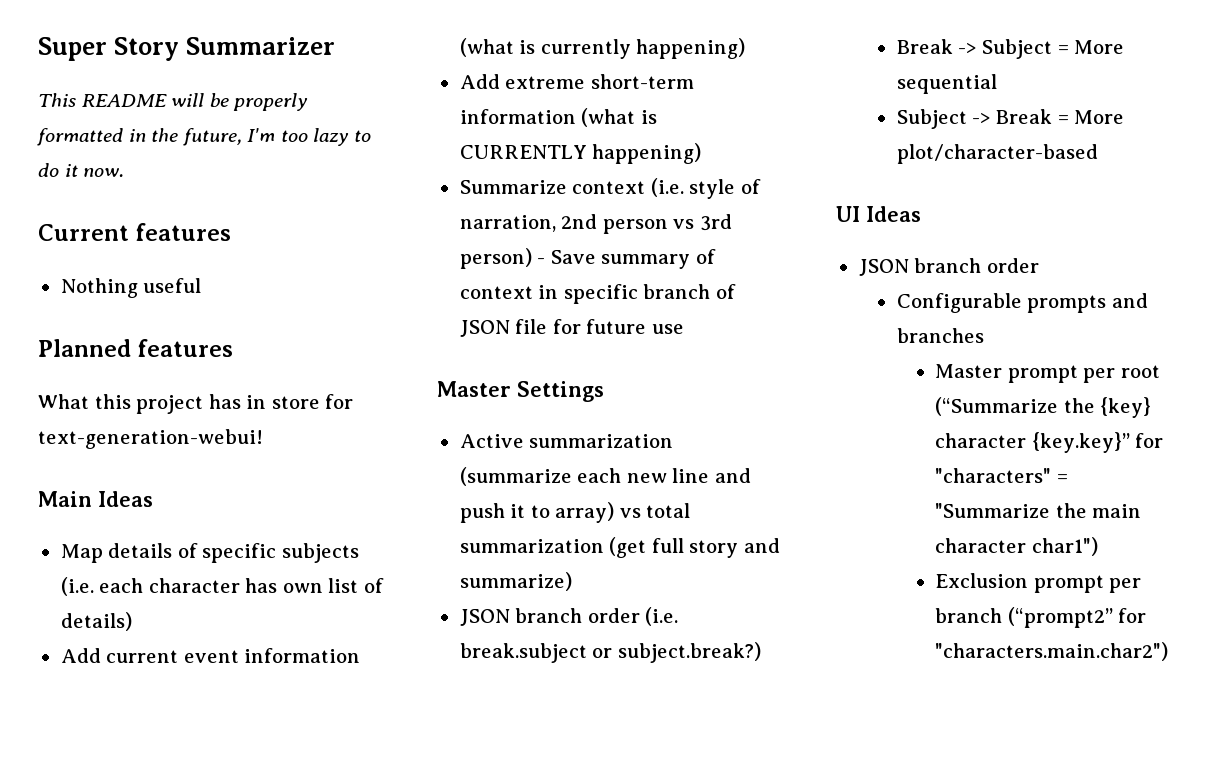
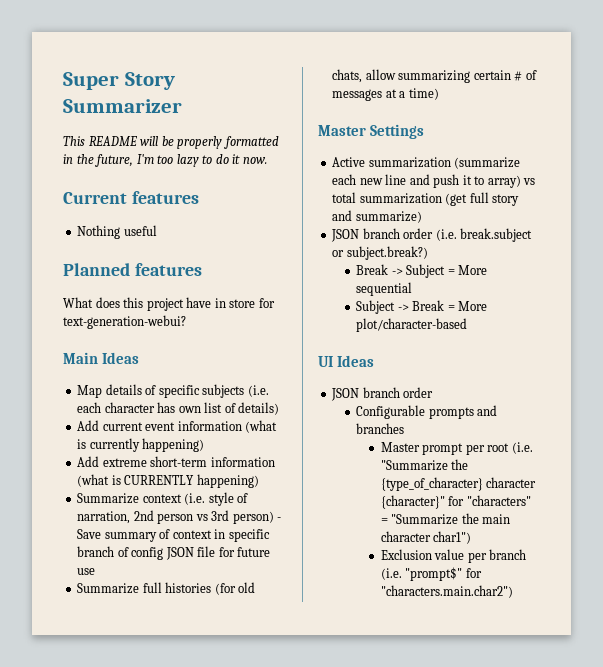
- What this project has in store for text-generation-webui!
+ What does this project have in store for text-generation-webui?
- Summarize context (i.e. style of narration, 2nd person vs 3rd person) - Save summary of context in specific branch of JSON file for future use
+ Summarize context (i.e. style of narration, 2nd person vs 3rd person) - Save summary of context in specific branch of config JSON file for future use
+ Summarize full histories (for old chats, allow summarizing certain # of messages at a time)
- Master prompt per root (“Summarize the {key} character {key.key}” for "characters" = "Summarize the main character char1")
+ Master prompt per root (i.e. "Summarize the {type_of_character} character {character}" for "characters" = "Summarize the main character char1")
- Exclusion prompt per branch (“prompt2” for "characters.main.char2")
+ Exclusion value per branch (i.e. "prompt$" for "characters.main.char2")

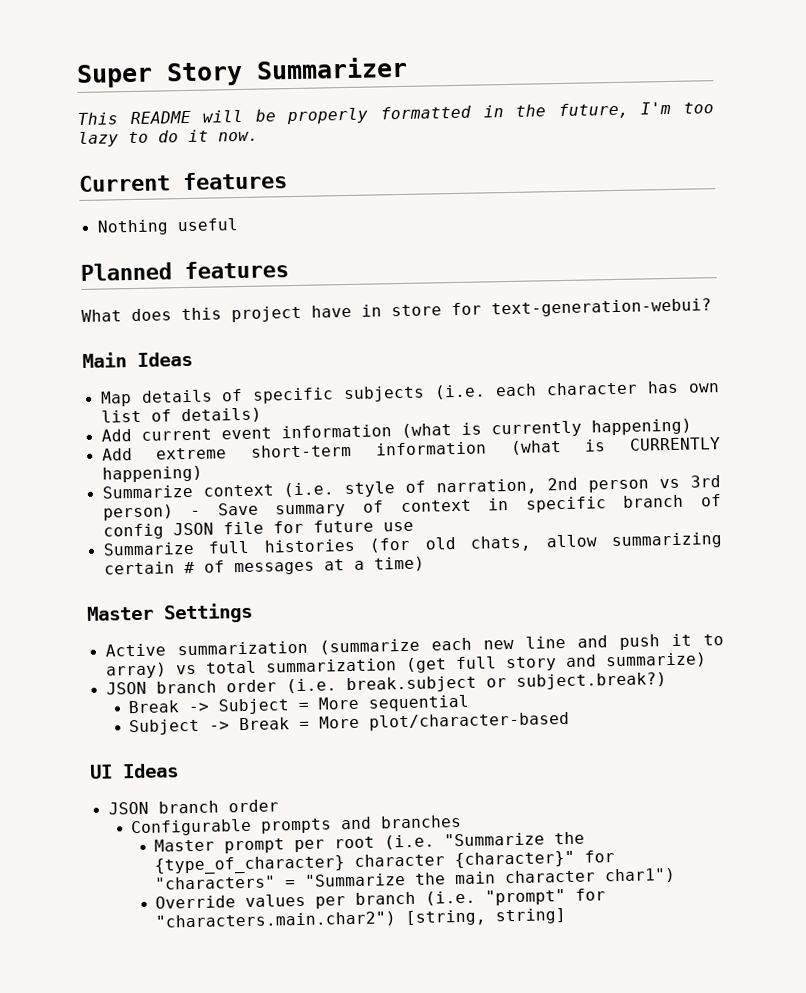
- Exclusion value per branch (i.e. "prompt$" for "characters.main.char2")
+ Override values per branch (i.e. "prompt" for "characters.main.char2") [string, string]

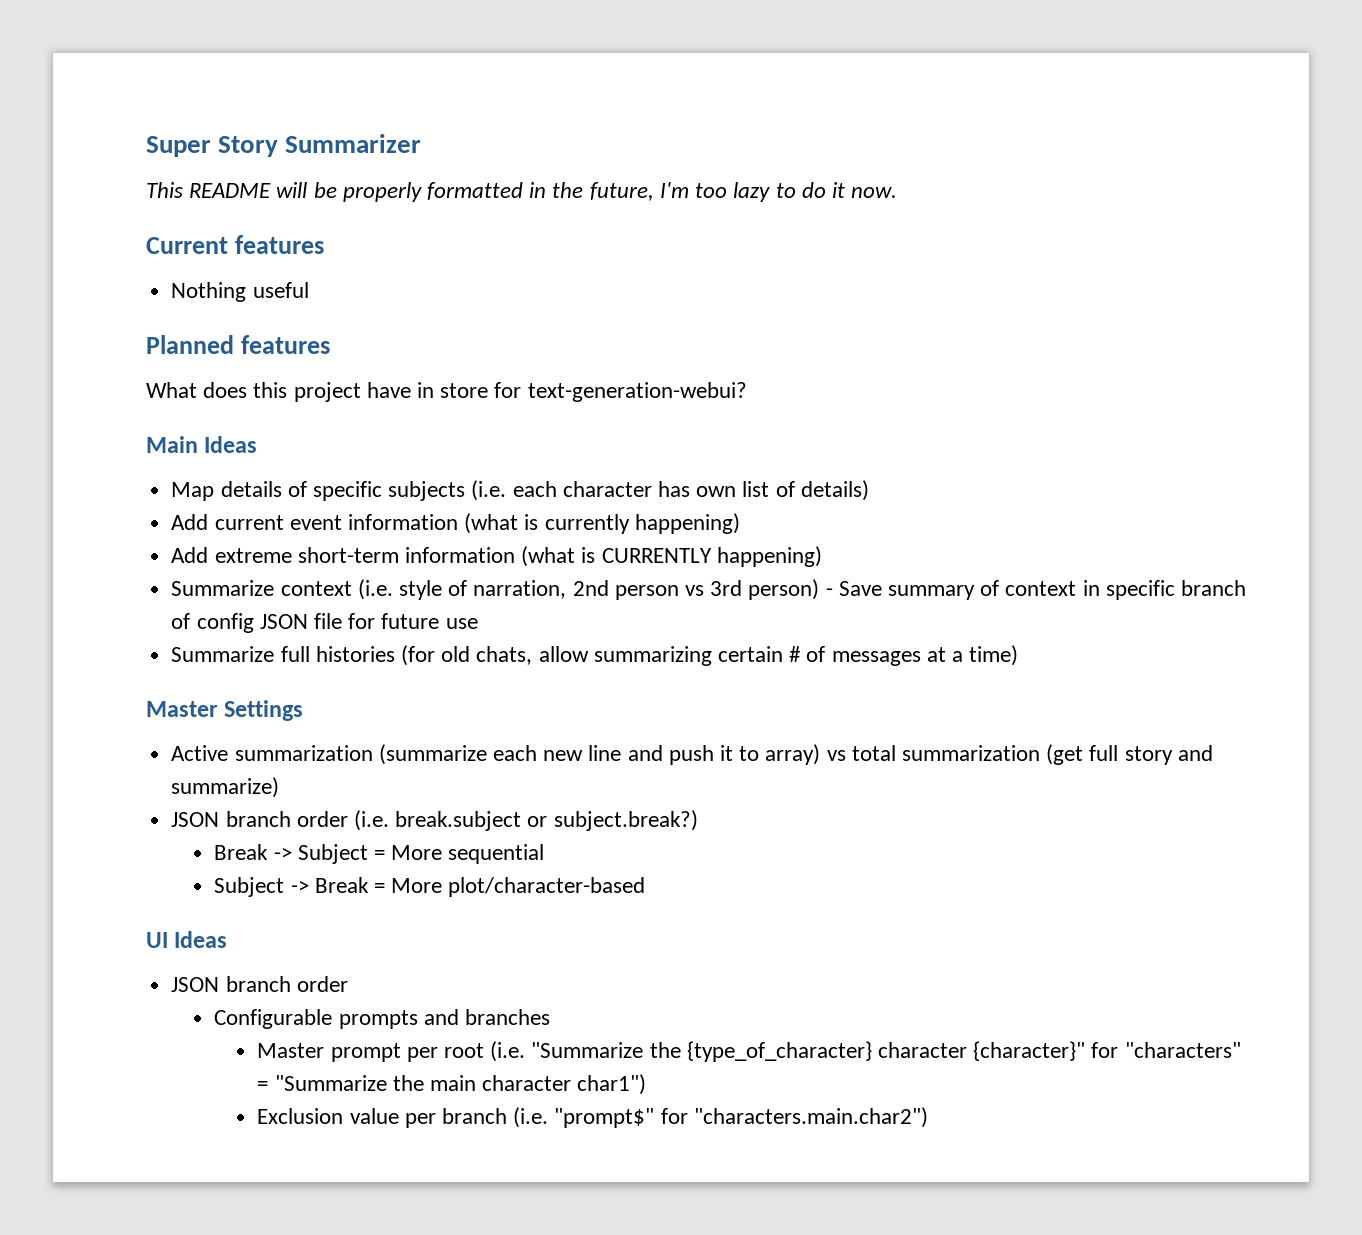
- Override values per branch (i.e. "prompt" for "characters.main.char2") [string, string]
+ Exclusion value per branch (i.e. "prompt$" for "characters.main.char2")

